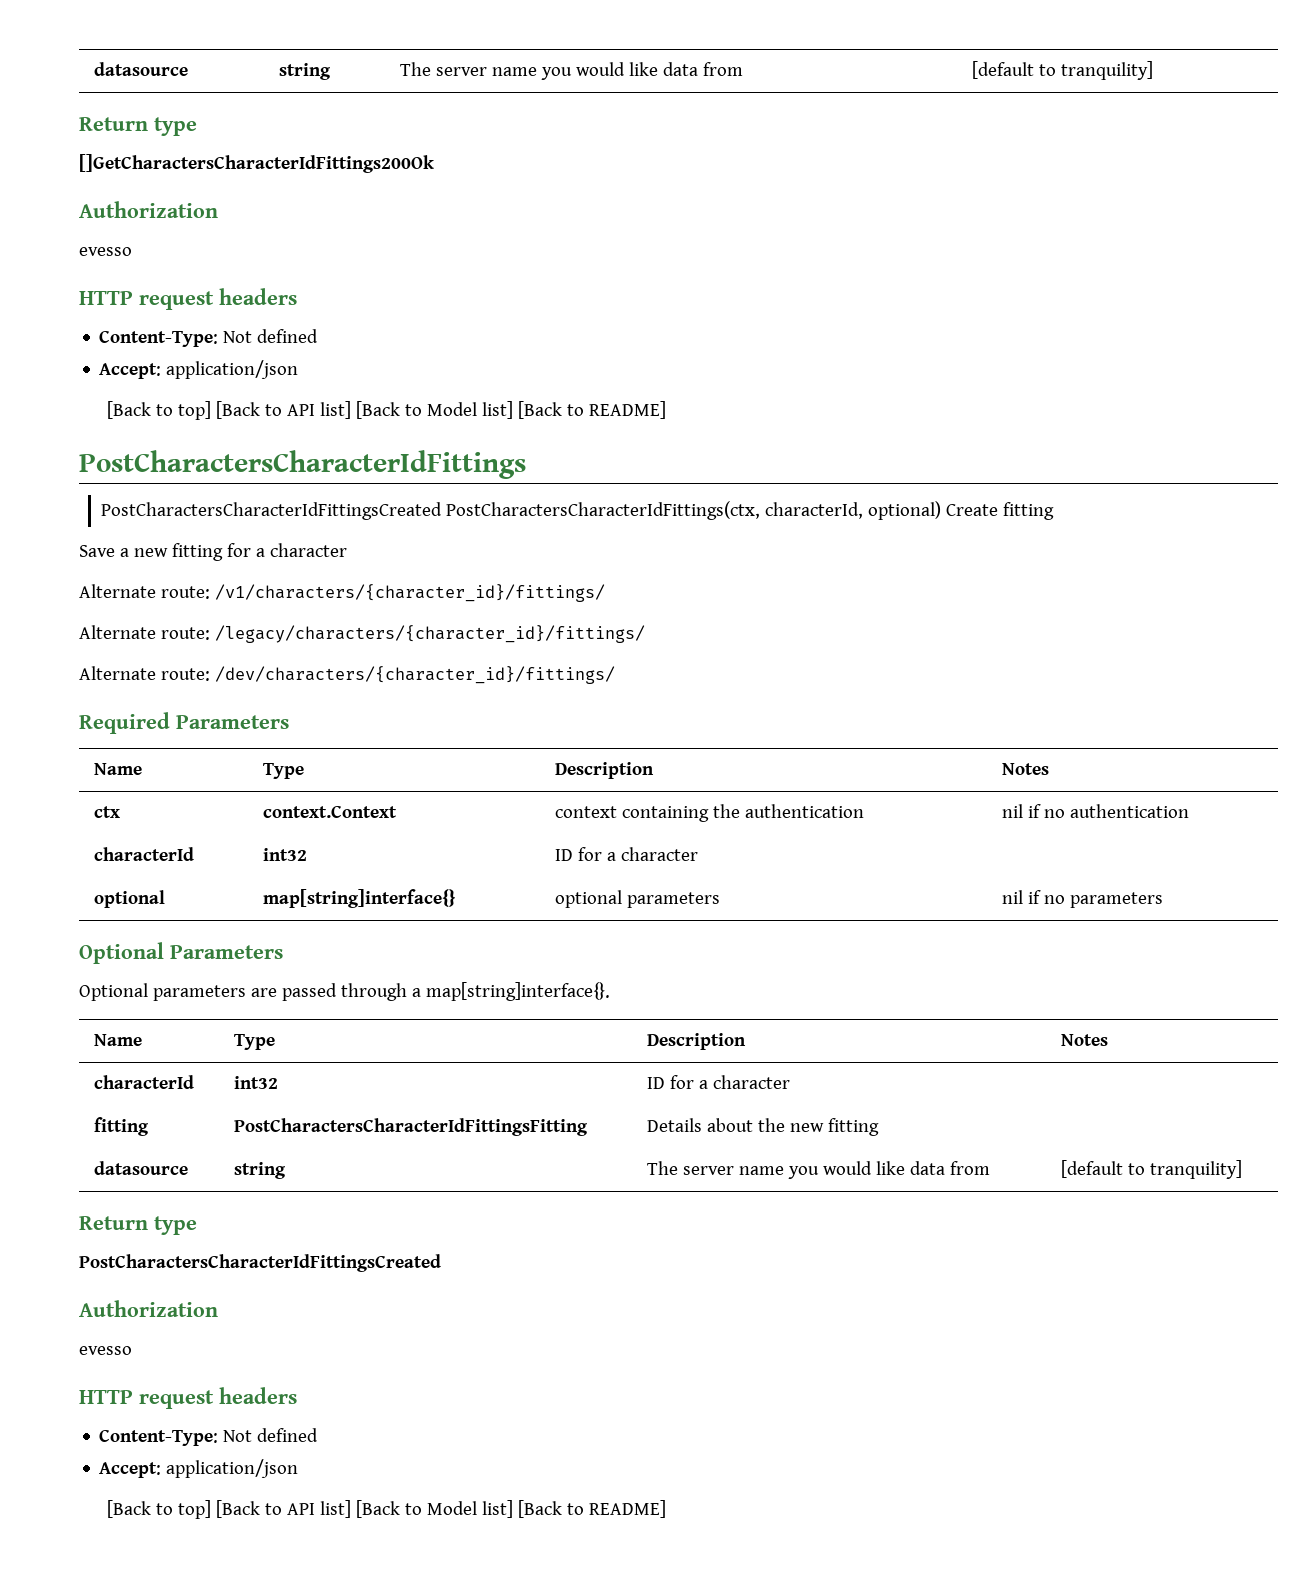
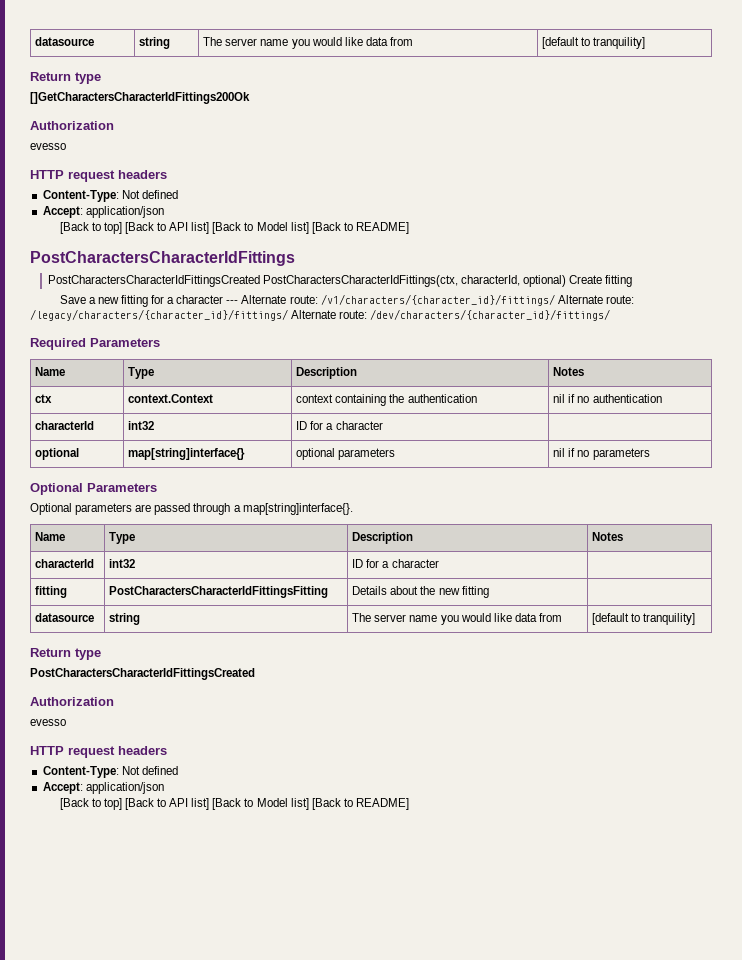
- Save a new fitting for a character
- Alternate route: /v1/characters/{character_id}/fittings/
- Alternate route: /legacy/characters/{character_id}/fittings/
- Alternate route: /dev/characters/{character_id}/fittings/
+ Save a new fitting for a character --- Alternate route: /v1/characters/{character_id}/fittings/ Alternate route: /legacy/characters/{character_id}/fittings/ Alternate route: /dev/characters/{character_id}/fittings/

